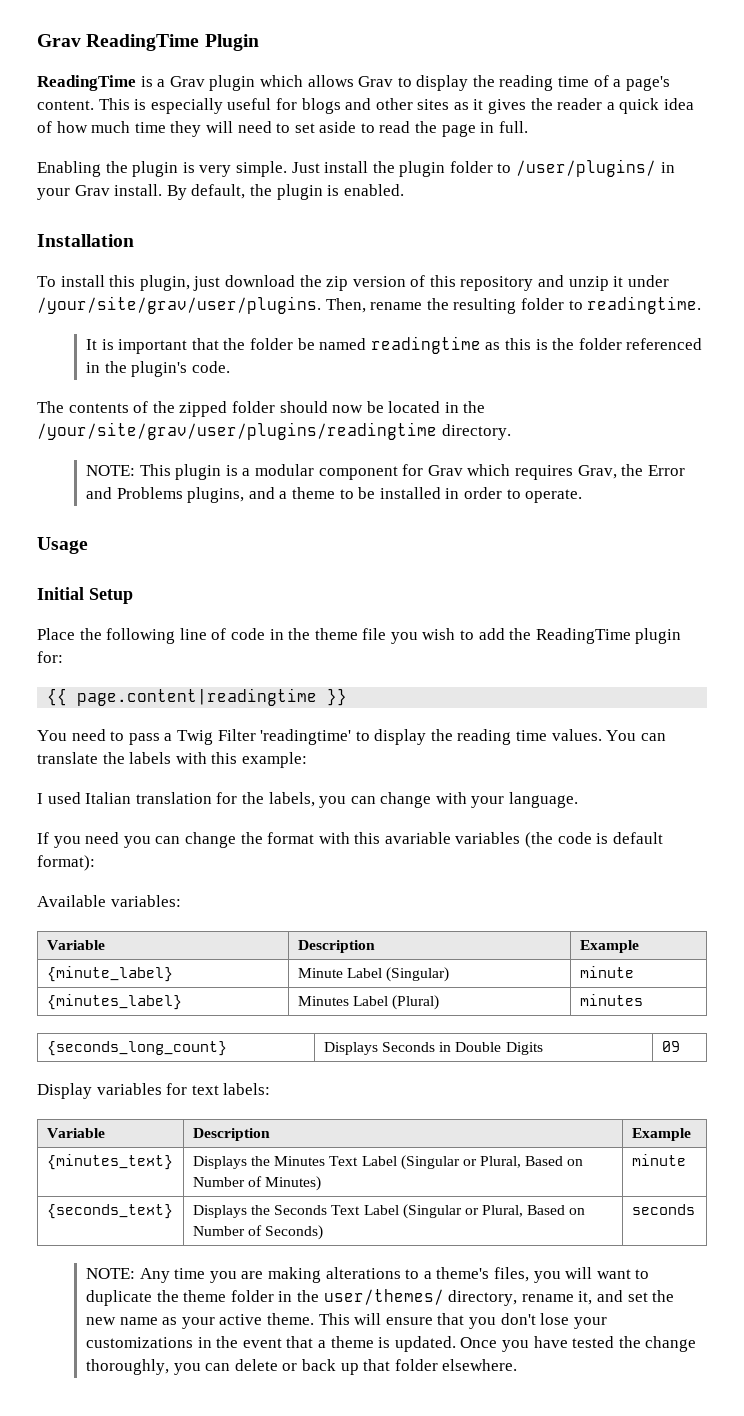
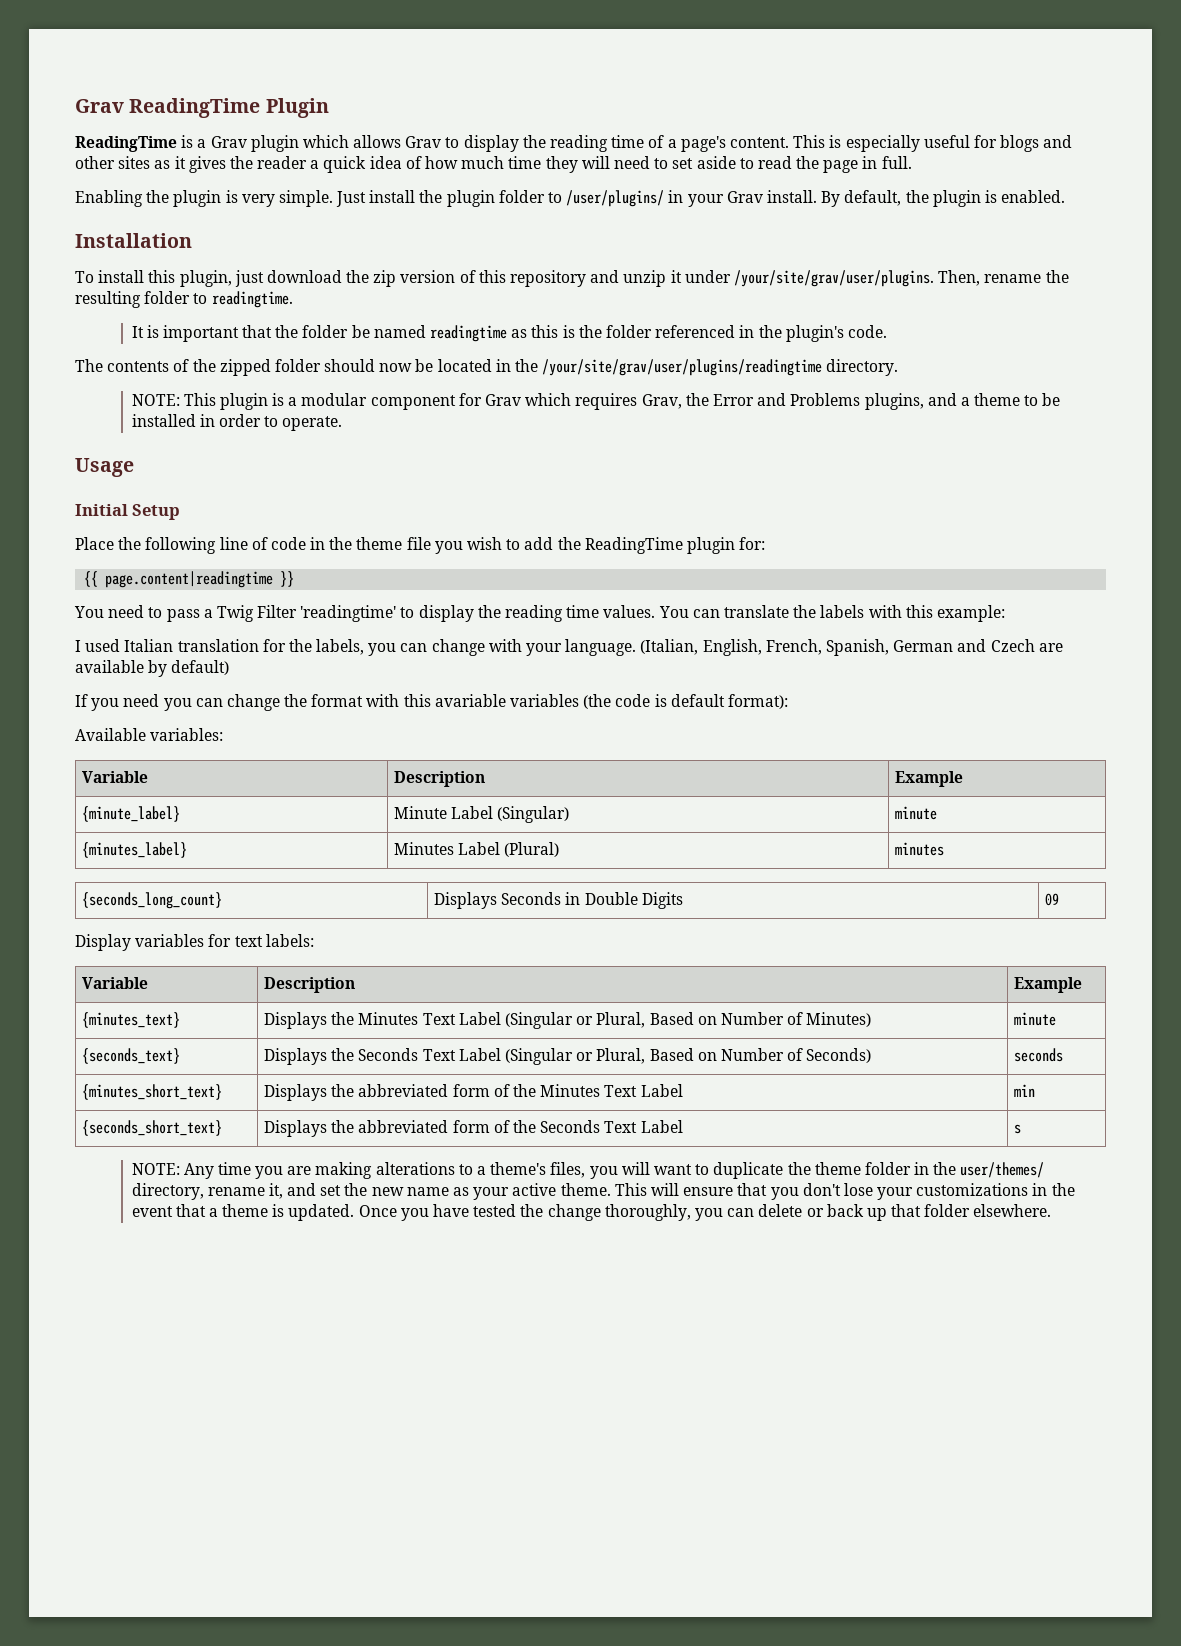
+ (Italian, English, French, Spanish, German and Czech are available by default)
+ {minutes_short_text} | Displays the abbreviated form of the Minutes Text Label | min
+ {seconds_short_text} | Displays the abbreviated form of the Seconds Text Label | s

